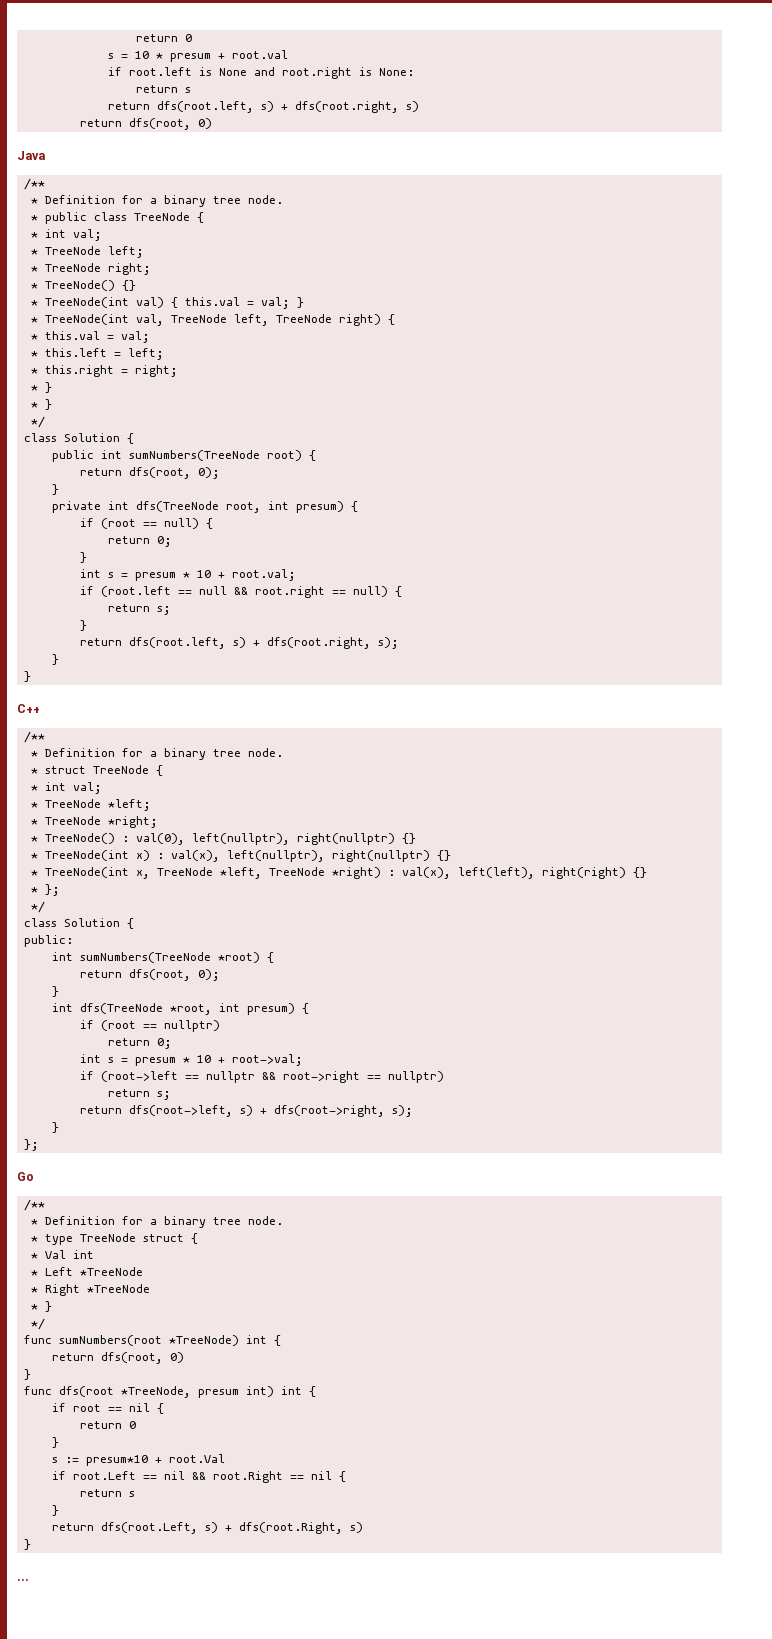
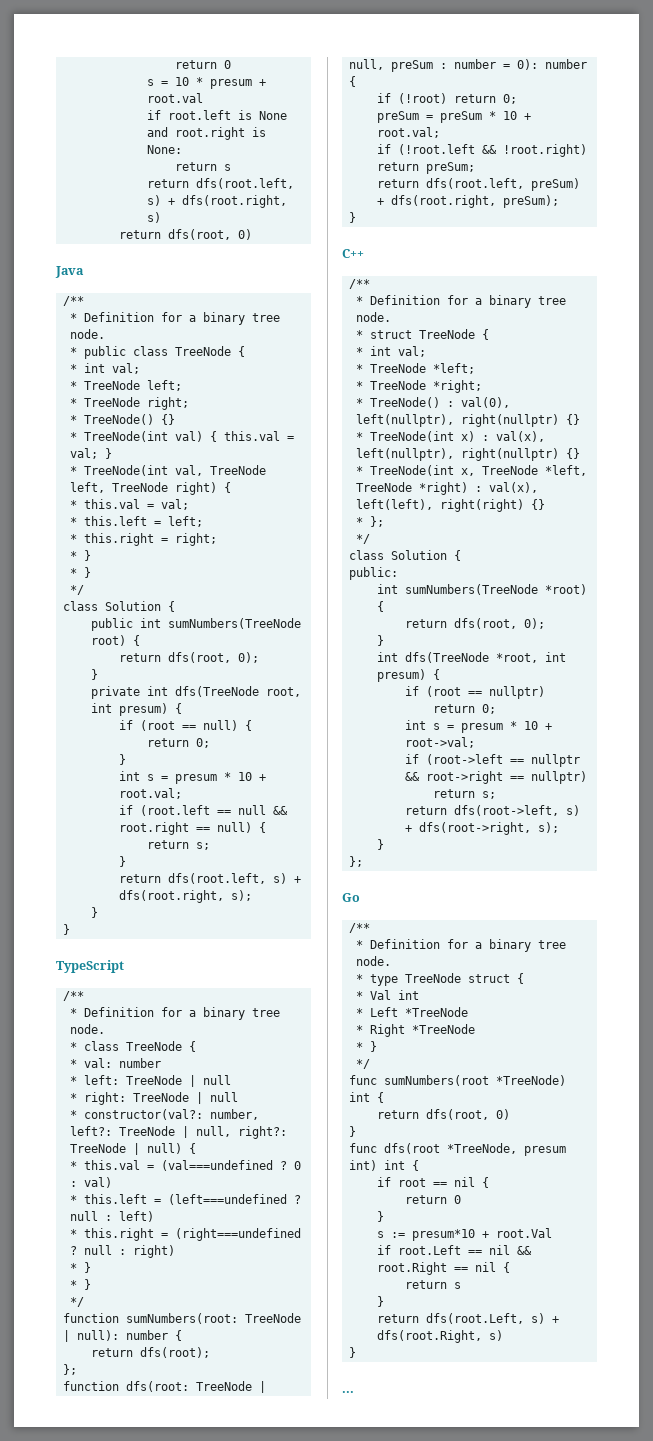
+ TypeScript
+ /**
+ * Definition for a binary tree node.
+ * class TreeNode {
+ * val: number
+ * left: TreeNode | null
+ * right: TreeNode | null
+ * constructor(val?: number, left?: TreeNode | null, right?: TreeNode | null) {
+ * this.val = (val===undefined ? 0 : val)
+ * this.left = (left===undefined ? null : left)
+ * this.right = (right===undefined ? null : right)
+ * }
+ * }
+ */
+ function sumNumbers(root: TreeNode | null): number {
+ return dfs(root);
+ };
+ function dfs(root: TreeNode | null, preSum : number = 0): number {
+ if (!root) return 0;
+ preSum = preSum * 10 + root.val;
+ if (!root.left && !root.right) return preSum;
+ return dfs(root.left, preSum) + dfs(root.right, preSum);
+ }

